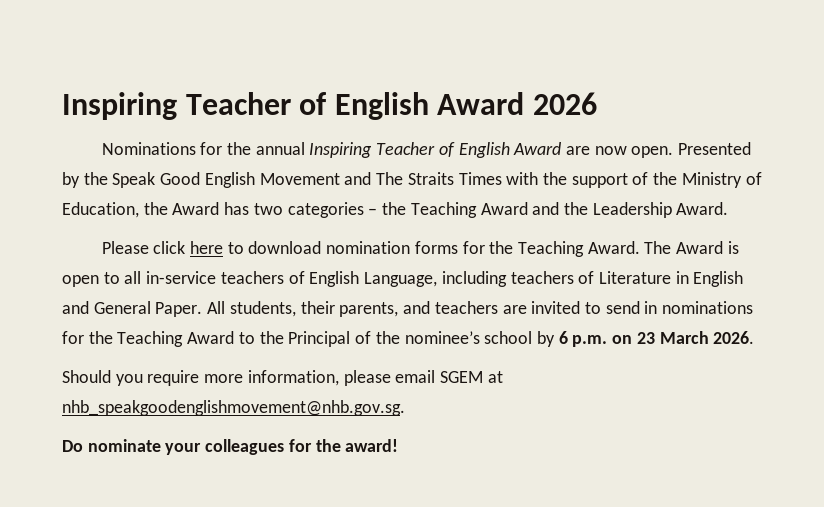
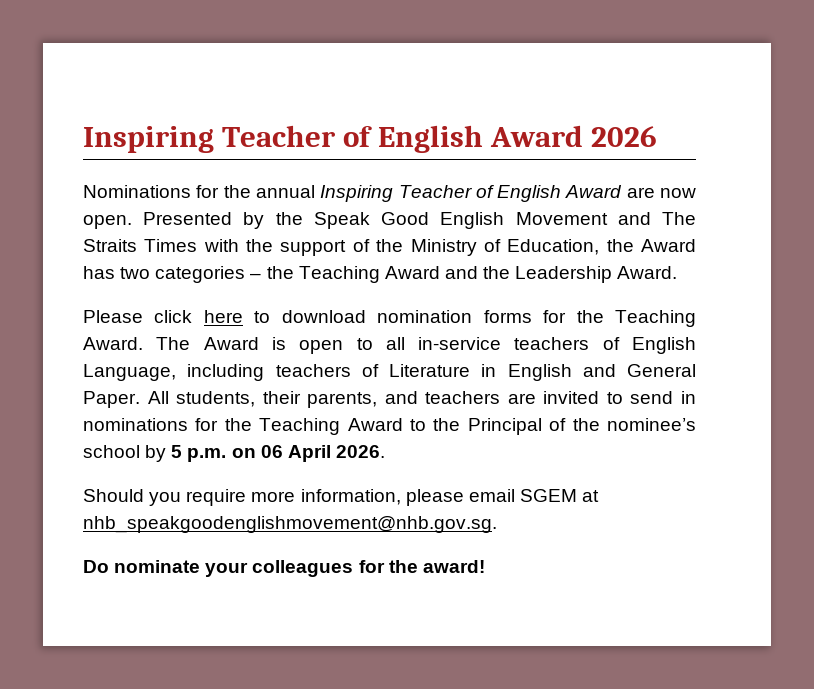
- All students, their parents, and teachers are invited to send in nominations for the Teaching Award to the Principal of the nominee’s school by 6 p.m. on 23 March 2026.
+ All students, their parents, and teachers are invited to send in nominations for the Teaching Award to the Principal of the nominee’s school by 5 p.m. on 06 April 2026.

